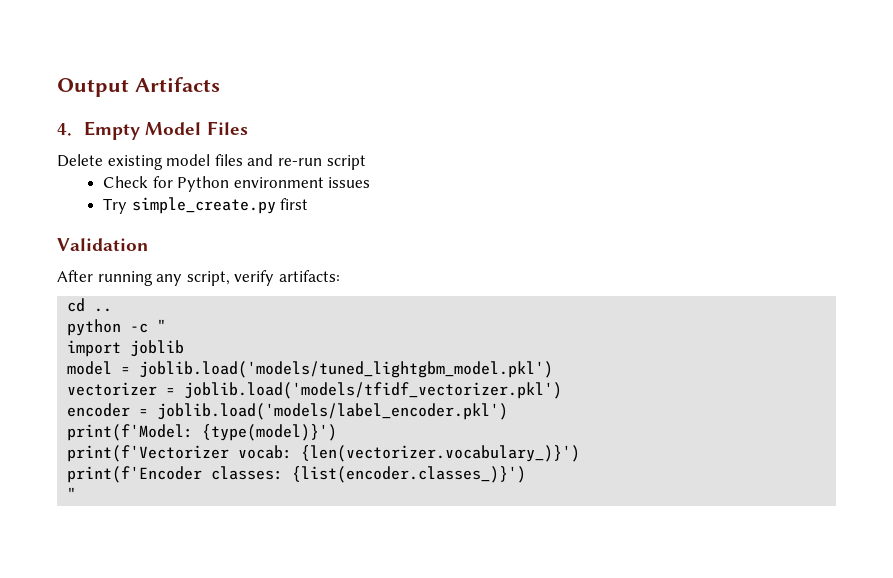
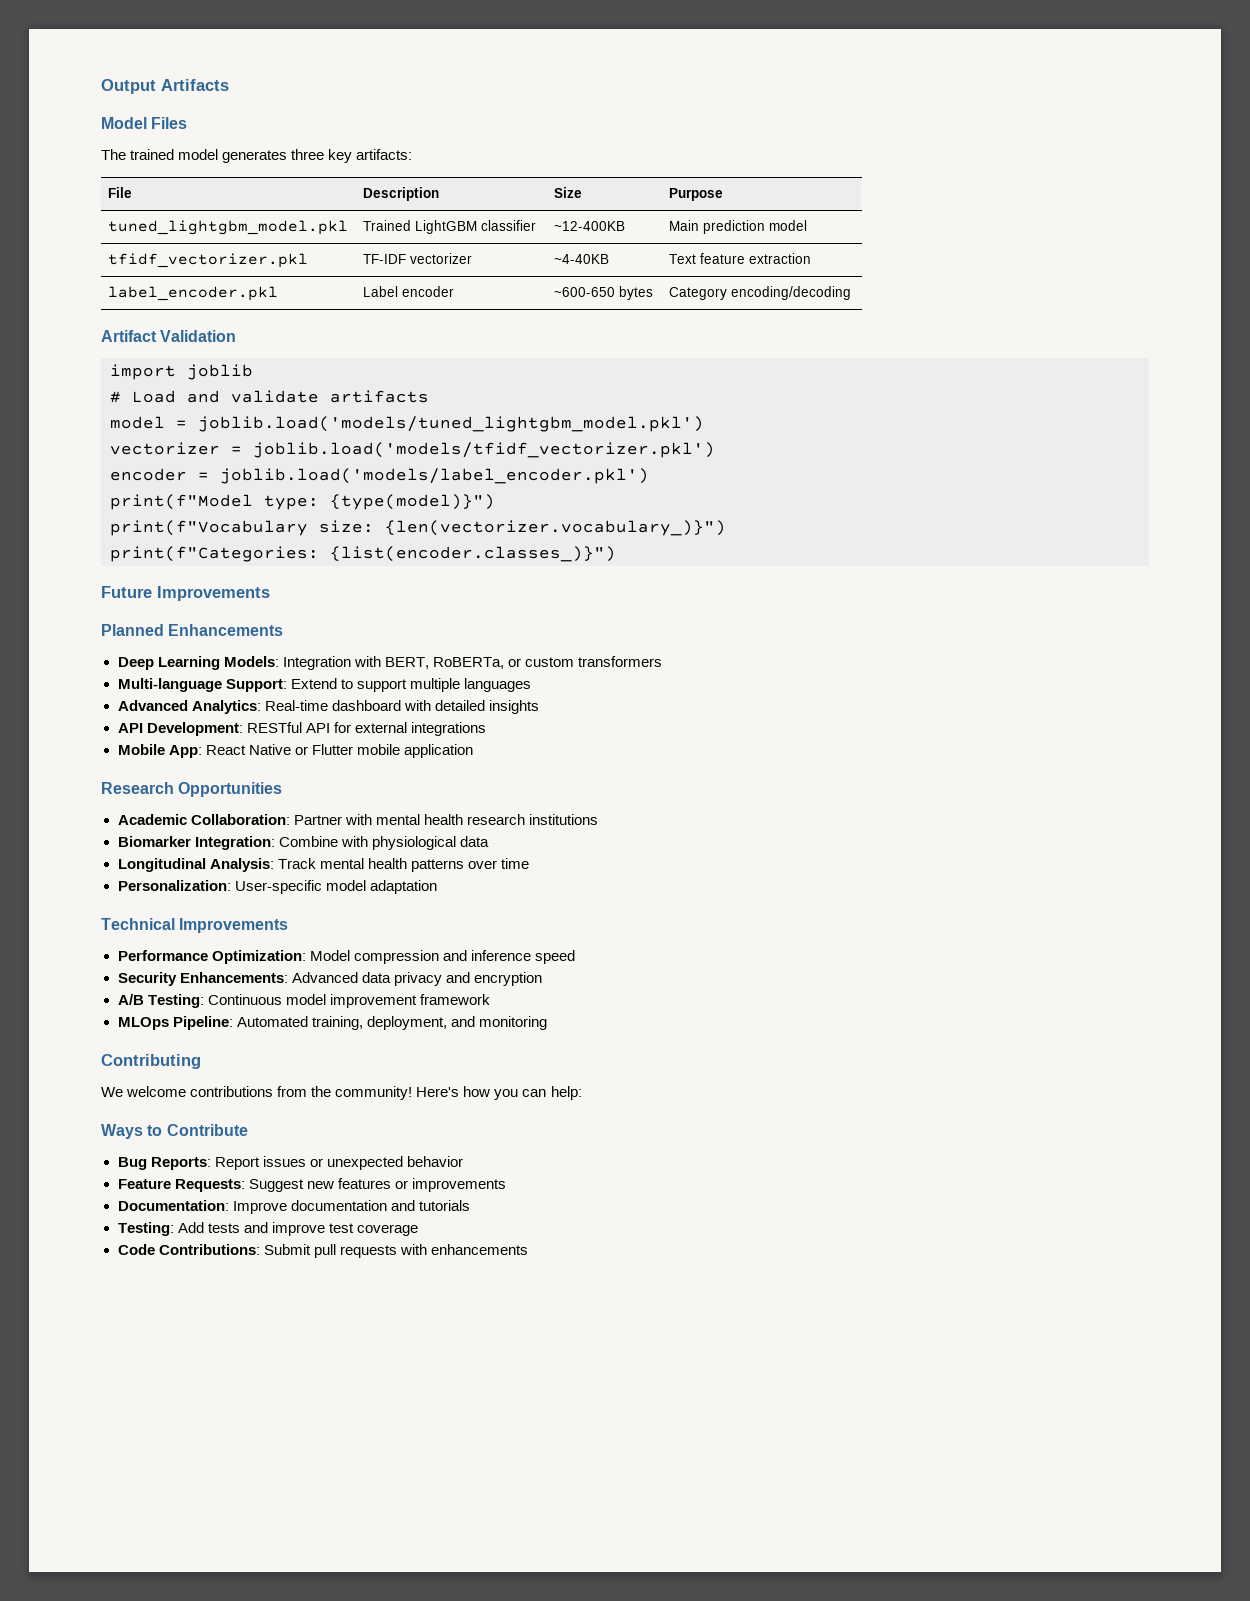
- 4. Empty Model Files
+ Model Files
- Delete existing model files and re-run script
- Check for Python environment issues
- Try simple_create.py first
- Validation
- After running any script, verify artifacts:
- cd ..
- python -c "
+ The trained model generates three key artifacts:
+ File | Description | Size | Purpose
+ tuned_lightgbm_model.pkl | Trained LightGBM classifier | ~12-400KB | Main prediction model
+ tfidf_vectorizer.pkl | TF-IDF vectorizer | ~4-40KB | Text feature extraction
+ label_encoder.pkl | Label encoder | ~600-650 bytes | Category encoding/decoding
+ Artifact Validation
  import joblib
+ # Load and validate artifacts
- print(f'Model: {type(model)}')
- print(f'Vectorizer vocab: {len(vectorizer.vocabulary_)}')
- print(f'Encoder classes: {list(encoder.classes_)}')
- "
+ print(f"Model type: {type(model)}")
+ print(f"Vocabulary size: {len(vectorizer.vocabulary_)}")
+ print(f"Categories: {list(encoder.classes_)}")
+ Future Improvements
+ Planned Enhancements
+ Deep Learning Models: Integration with BERT, RoBERTa, or custom transformers
+ Multi-language Support: Extend to support multiple languages
+ Advanced Analytics: Real-time dashboard with detailed insights
+ API Development: RESTful API for external integrations
+ Mobile App: React Native or Flutter mobile application
+ Research Opportunities
+ Academic Collaboration: Partner with mental health research institutions
+ Biomarker Integration: Combine with physiological data
+ Longitudinal Analysis: Track mental health patterns over time
+ Personalization: User-specific model adaptation
+ Technical Improvements
+ Performance Optimization: Model compression and inference speed
+ Security Enhancements: Advanced data privacy and encryption
+ A/B Testing: Continuous model improvement framework
+ MLOps Pipeline: Automated training, deployment, and monitoring
+ Contributing
+ We welcome contributions from the community! Here's how you can help:
+ Ways to Contribute
+ Bug Reports: Report issues or unexpected behavior
+ Feature Requests: Suggest new features or improvements
+ Documentation: Improve documentation and tutorials
+ Testing: Add tests and improve test coverage
+ Code Contributions: Submit pull requests with enhancements

